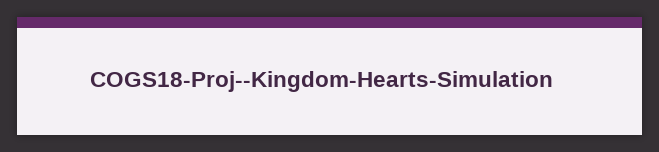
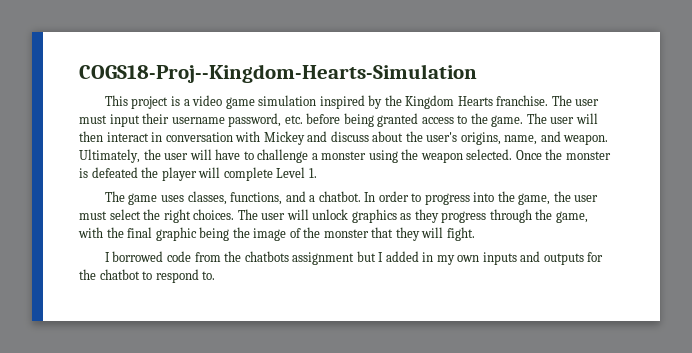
+ This project is a video game simulation inspired by the Kingdom Hearts franchise. The user must input their username password, etc. before being granted access to the game. The user will then interact in conversation with Mickey and discuss about the user's origins, name, and weapon. Ultimately, the user will have to challenge a monster using the weapon selected. Once the monster is defeated the player will complete Level 1.
+ The game uses classes, functions, and a chatbot. In order to progress into the game, the user must select the right choices. The user will unlock graphics as they progress through the game, with the final graphic being the image of the monster that they will fight.
+ I borrowed code from the chatbots assignment but I added in my own inputs and outputs for the chatbot to respond to.

